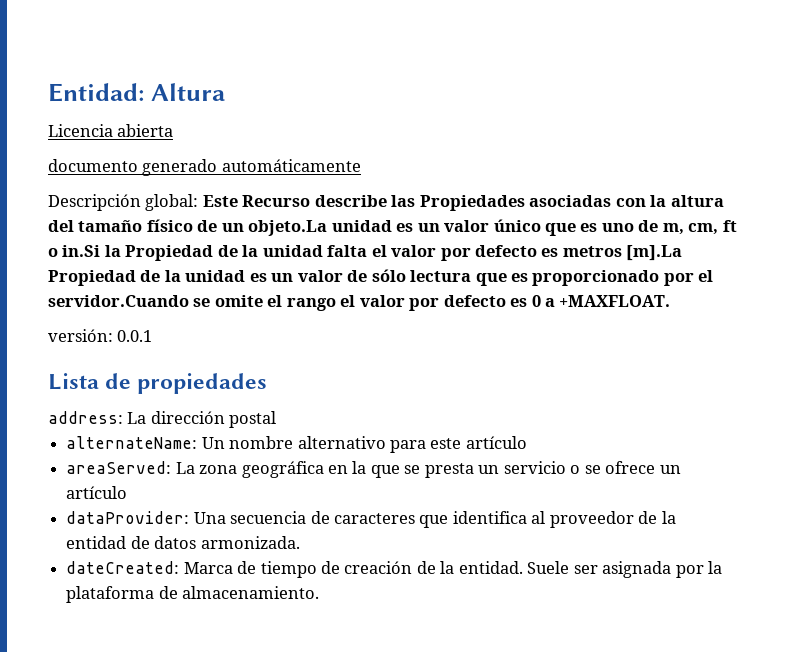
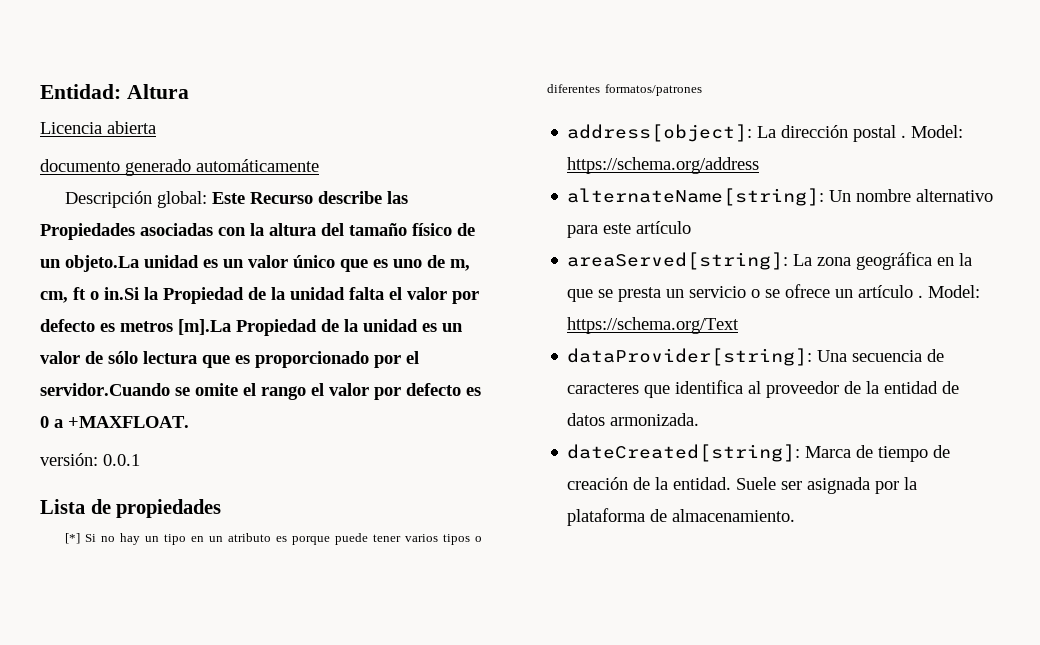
- address: La dirección postal
- alternateName: Un nombre alternativo para este artículo
+ [*] Si no hay un tipo en un atributo es porque puede tener varios tipos o diferentes formatos/patrones
+ address[object]: La dirección postal . Model: https://schema.org/address
+ alternateName[string]: Un nombre alternativo para este artículo
- areaServed: La zona geográfica en la que se presta un servicio o se ofrece un artículo
- dataProvider: Una secuencia de caracteres que identifica al proveedor de la entidad de datos armonizada.
+ areaServed[string]: La zona geográfica en la que se presta un servicio o se ofrece un artículo . Model: https://schema.org/Text
+ dataProvider[string]: Una secuencia de caracteres que identifica al proveedor de la entidad de datos armonizada.
- dateCreated: Marca de tiempo de creación de la entidad.
+ dateCreated[string]: Marca de tiempo de creación de la entidad.

